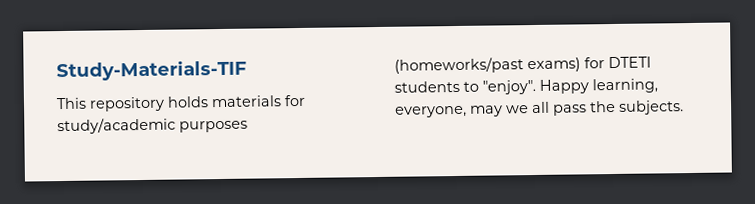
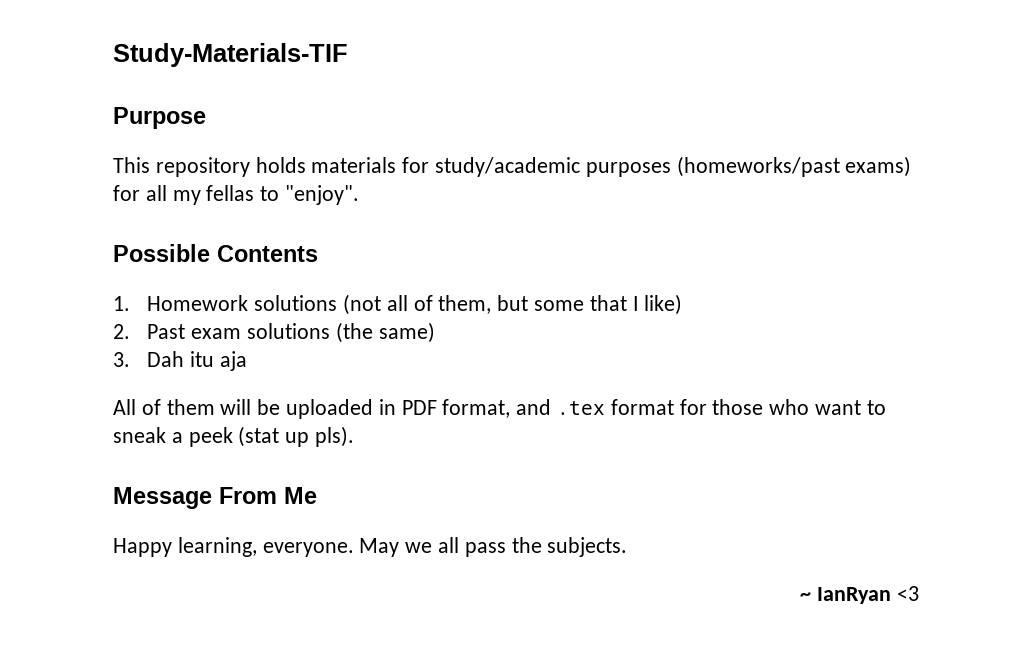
+ Purpose
- This repository holds materials for study/academic purposes (homeworks/past exams) for DTETI students to "enjoy". Happy learning, everyone, may we all pass the subjects.
+ This repository holds materials for study/academic purposes (homeworks/past exams) for all my fellas to "enjoy".
+ Possible Contents
+ 1. Homework solutions (not all of them, but some that I like)
+ 2. Past exam solutions (the same)
+ 3. Dah itu aja
+ All of them will be uploaded in PDF format, and .tex format for those who want to sneak a peek (stat up pls).
+ Message From Me
+ Happy learning, everyone. May we all pass the subjects.
+ ~ IanRyan <3

